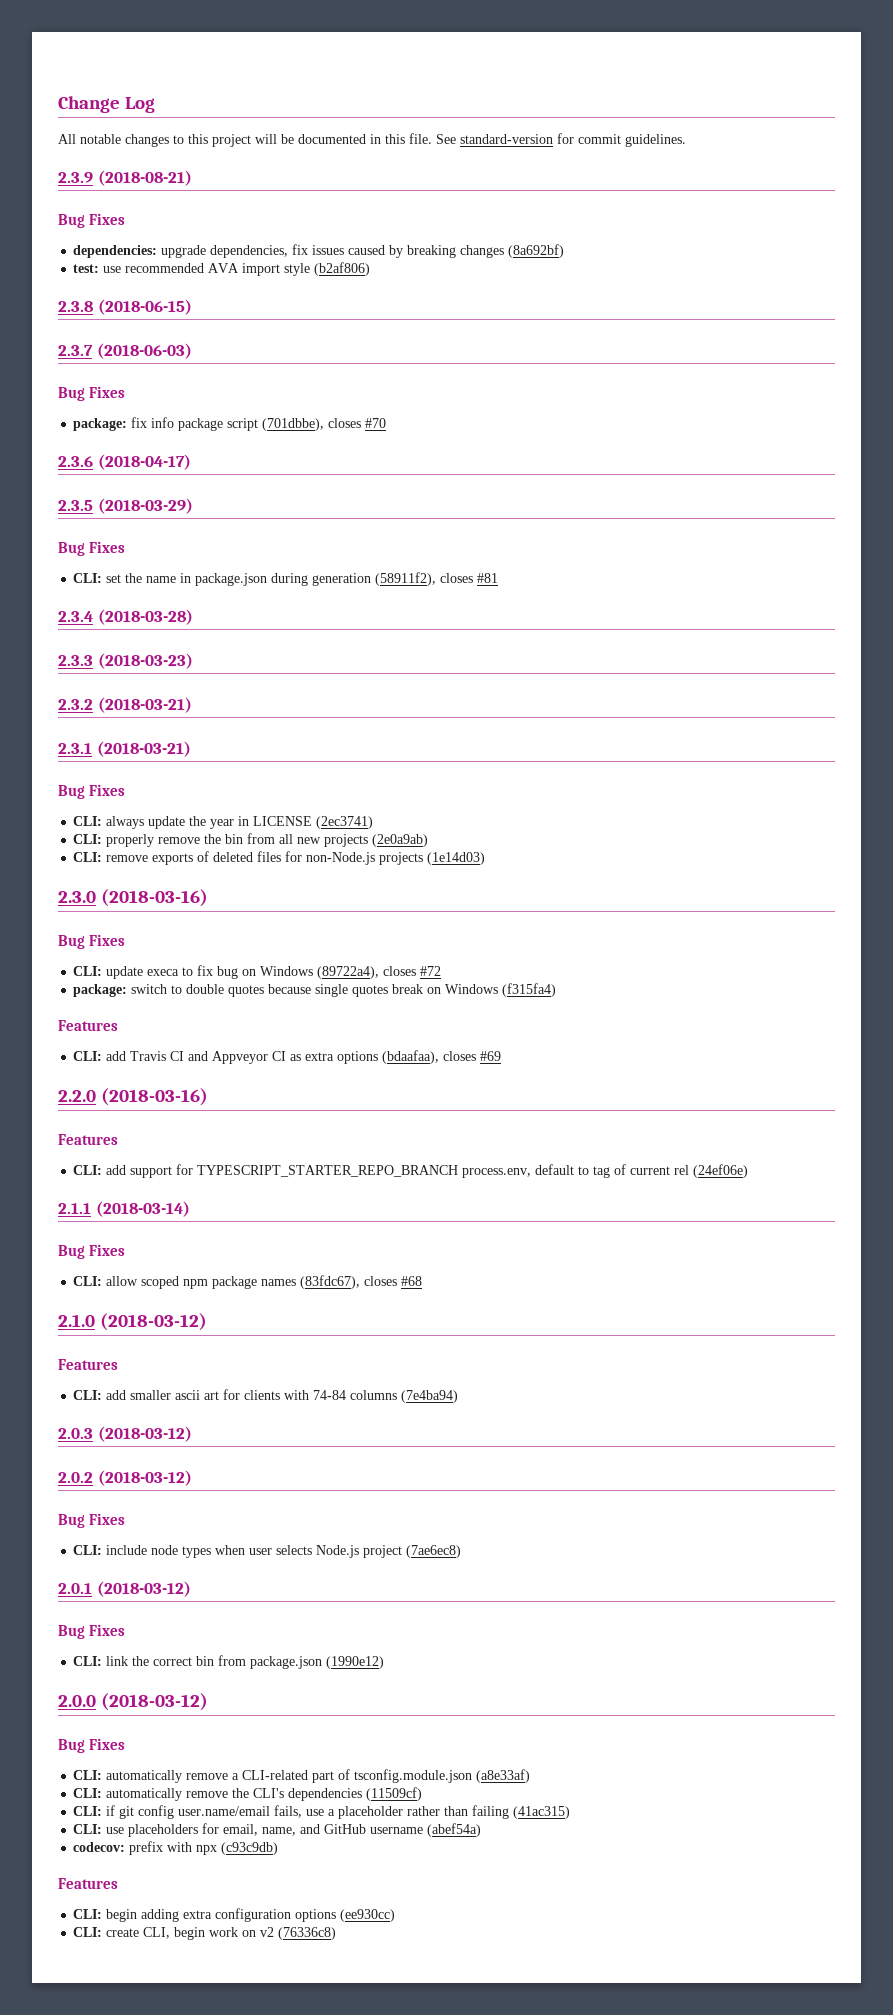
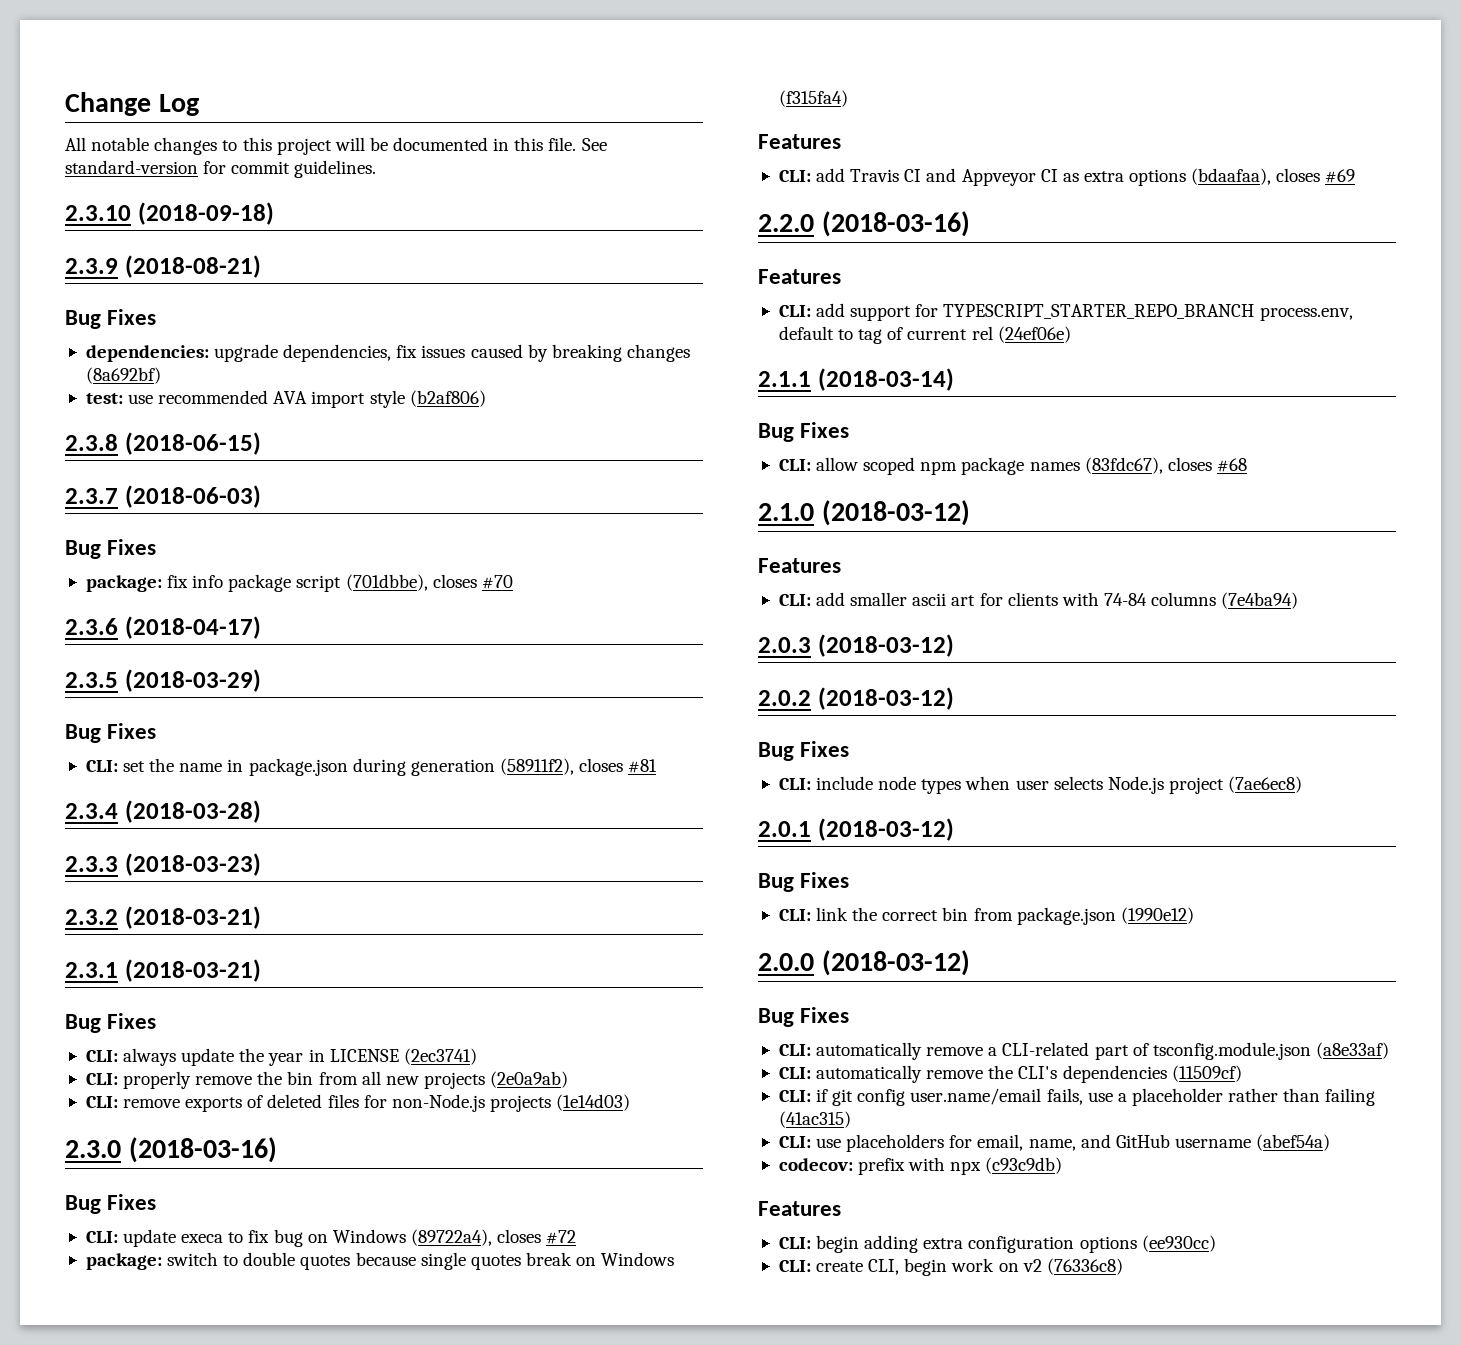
+ 2.3.10 (2018-09-18)

